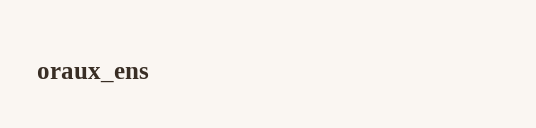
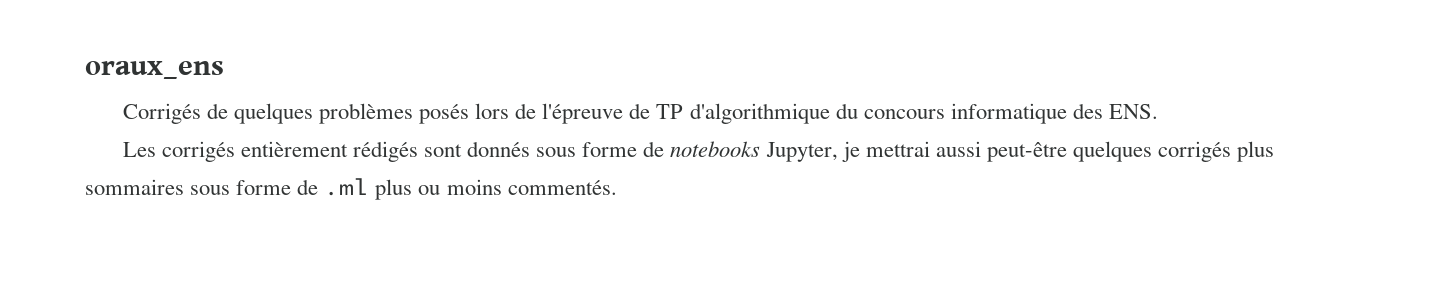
+ Corrigés de quelques problèmes posés lors de l'épreuve de TP d'algorithmique du concours informatique des ENS.
+ Les corrigés entièrement rédigés sont donnés sous forme de notebooks Jupyter, je mettrai aussi peut-être quelques corrigés plus sommaires sous forme de .ml plus ou moins commentés.

